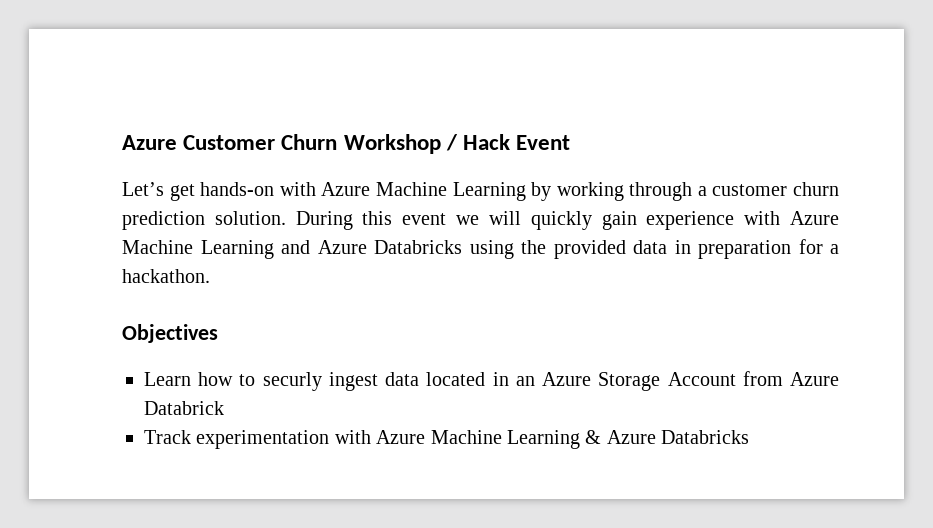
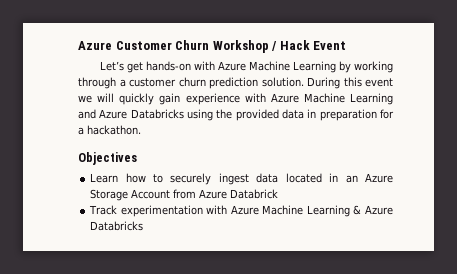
- Learn how to securly ingest data located in an Azure Storage Account from Azure Databrick
+ Learn how to securely ingest data located in an Azure Storage Account from Azure Databrick

